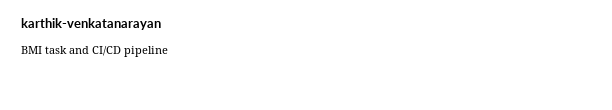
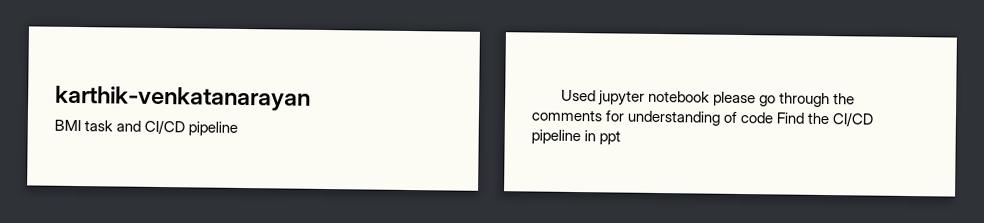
+ Used jupyter notebook please go through the comments for understanding of code Find the CI/CD pipeline in ppt

